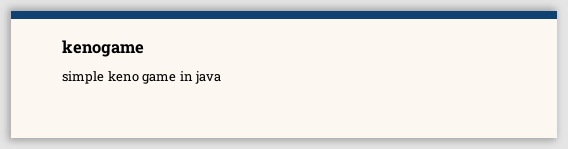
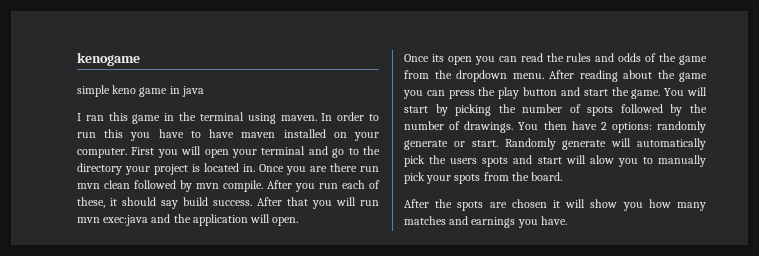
+ I ran this game in the terminal using maven. In order to run this you have to have maven installed on your computer. First you will open your terminal and go to the directory your project is located in. Once you are there run mvn clean followed by mvn compile. After you run each of these, it should say build success. After that you will run mvn exec:java and the application will open.
+ Once its open you can read the rules and odds of the game from the dropdown menu. After reading about the game you can press the play button and start the game. You will start by picking the number of spots followed by the number of drawings. You then have 2 options: randomly generate or start. Randomly generate will automatically pick the users spots and start will alow you to manually pick your spots from the board.
+ After the spots are chosen it will show you how many matches and earnings you have.

